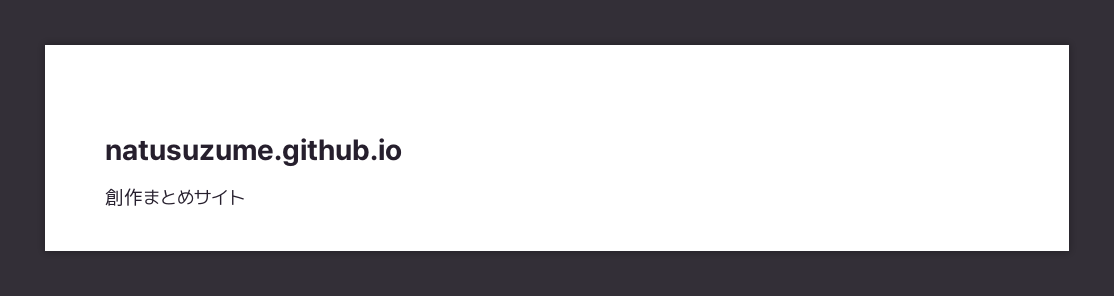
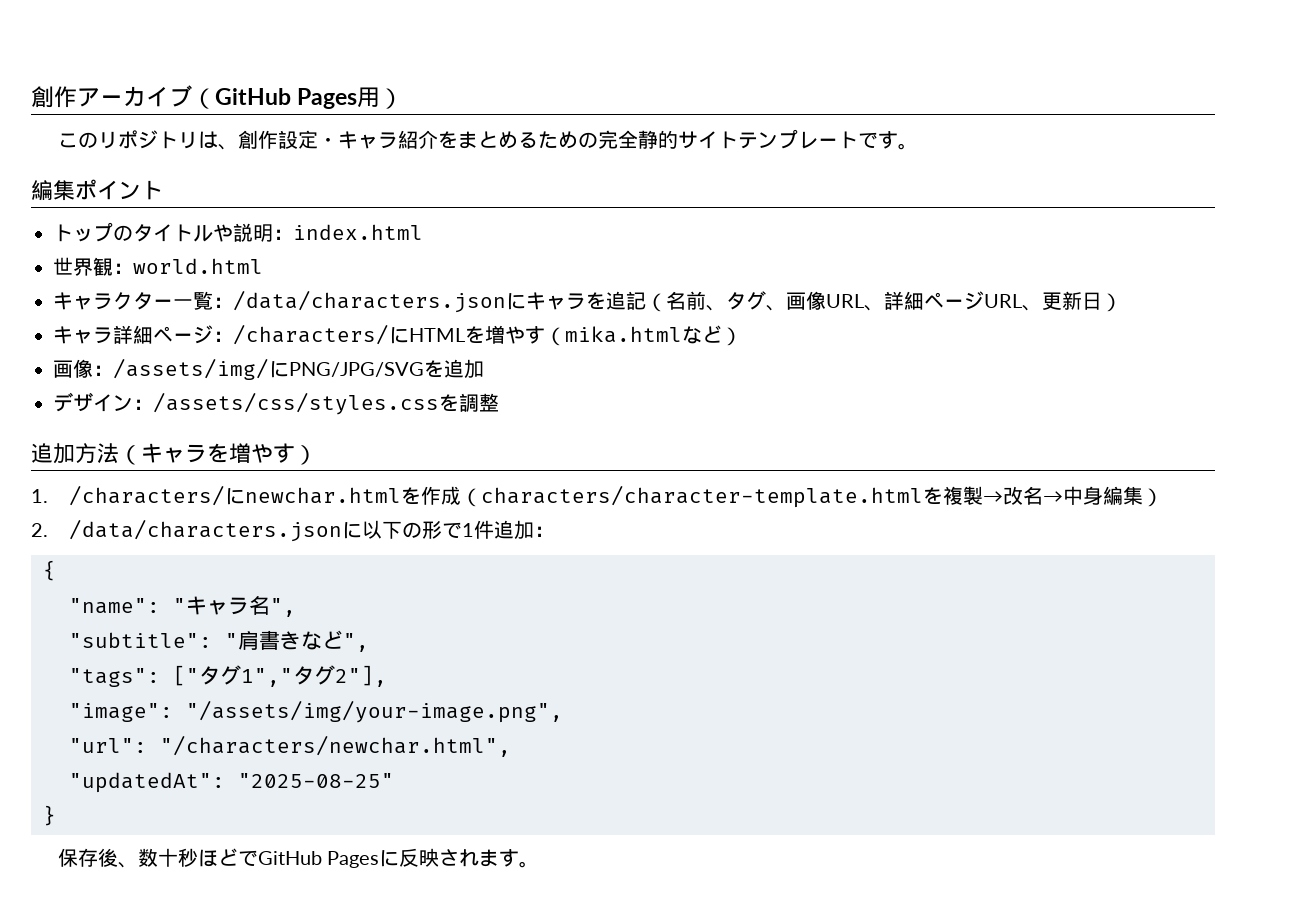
- natusuzume.github.io
- 創作まとめサイト
+ 創作アーカイブ（GitHub Pages用）
+ このリポジトリは、創作設定・キャラ紹介をまとめるための完全静的サイトテンプレートです。
+ 編集ポイント
+ トップのタイトルや説明：index.html
+ 世界観：world.html
+ キャラクター一覧：/data/characters.jsonにキャラを追記（名前、タグ、画像URL、詳細ページURL、更新日）
+ キャラ詳細ページ：/characters/にHTMLを増やす（mika.htmlなど）
+ 画像：/assets/img/にPNG/JPG/SVGを追加
+ デザイン：/assets/css/styles.cssを調整
+ 追加方法（キャラを増やす）
+ 1. /characters/にnewchar.htmlを作成（characters/character-template.htmlを複製→改名→中身編集）
+ 2. /data/characters.jsonに以下の形で1件追加：
+ {
+ "name": "キャラ名",
+ "subtitle": "肩書きなど",
+ "tags": ["タグ1","タグ2"],
+ "image": "/assets/img/your-image.png",
+ "url": "/characters/newchar.html",
+ "updatedAt": "2025-08-25"
+ }
+ 保存後、数十秒ほどでGitHub Pagesに反映されます。

